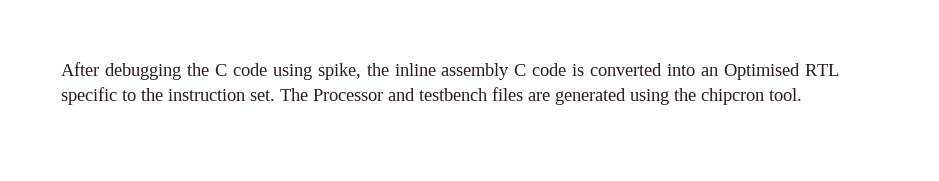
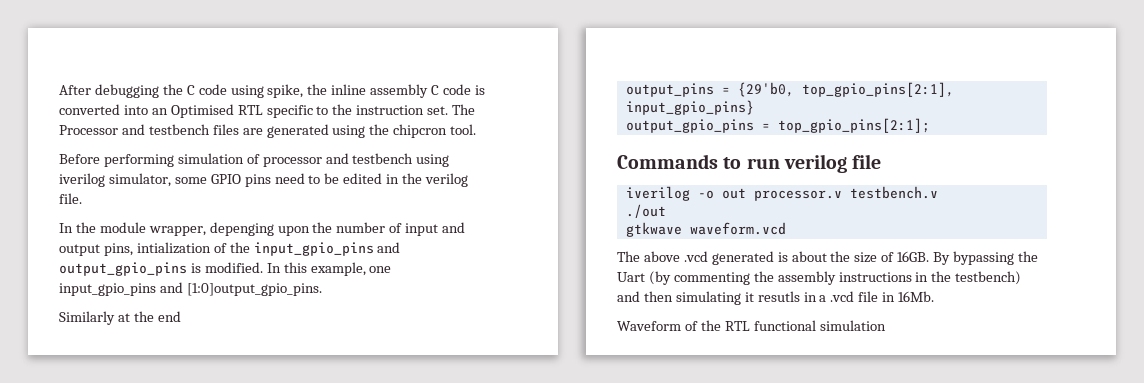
+ Before performing simulation of processor and testbench using iverilog simulator, some GPIO pins need to be edited in the verilog file.
+ In the module wrapper, depenging upon the number of input and output pins, intialization of the input_gpio_pins and output_gpio_pins is modified. In this example, one input_gpio_pins and [1:0]output_gpio_pins.
+ Similarly at the end
+ output_pins = {29'b0, top_gpio_pins[2:1], input_gpio_pins}
+ output_gpio_pins = top_gpio_pins[2:1];
+ Commands to run verilog file
+ iverilog -o out processor.v testbench.v
+ ./out
+ gtkwave waveform.vcd
+ The above .vcd generated is about the size of 16GB. By bypassing the Uart (by commenting the assembly instructions in the testbench) and then simulating it resutls in a .vcd file in 16Mb.
+ Waveform of the RTL functional simulation

